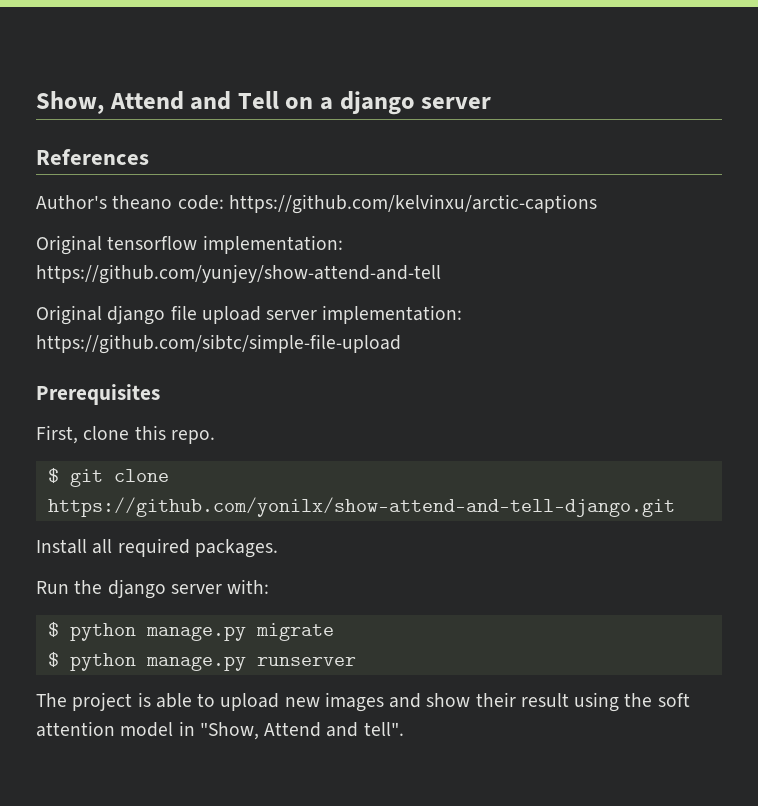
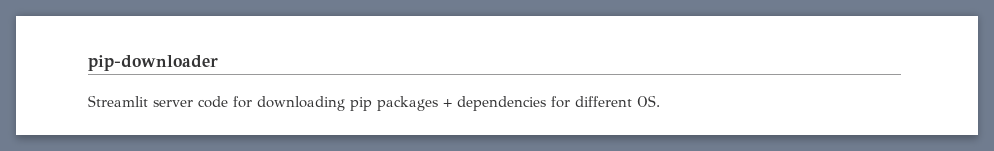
- Show, Attend and Tell on a django server
- References
- Author's theano code: https://github.com/kelvinxu/arctic-captions
- Original tensorflow implementation: https://github.com/yunjey/show-attend-and-tell
- Original django file upload server implementation: https://github.com/sibtc/simple-file-upload
- Prerequisites
- First, clone this repo.
- $ git clone https://github.com/yonilx/show-attend-and-tell-django.git
- Install all required packages.
- Run the django server with:
- $ python manage.py migrate
- $ python manage.py runserver
- The project is able to upload new images and show their result using the soft attention model in "Show, Attend and tell".
+ pip-downloader
+ Streamlit server code for downloading pip packages + dependencies for different OS.

